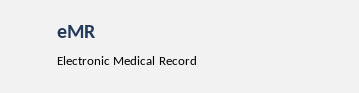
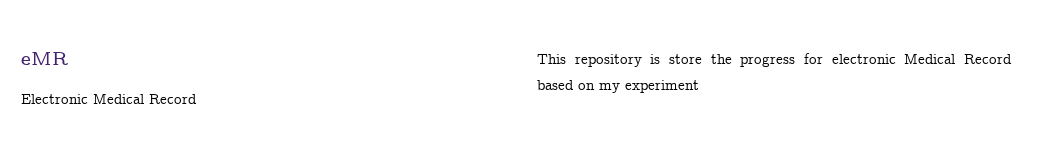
+ This repository is store the progress for electronic Medical Record based on my experiment

